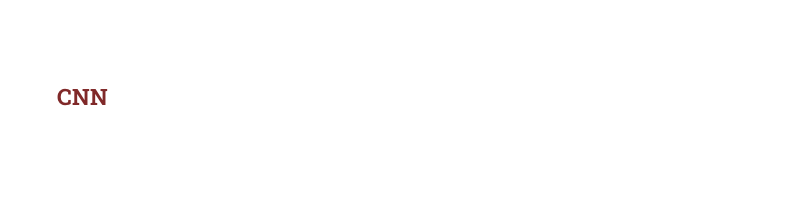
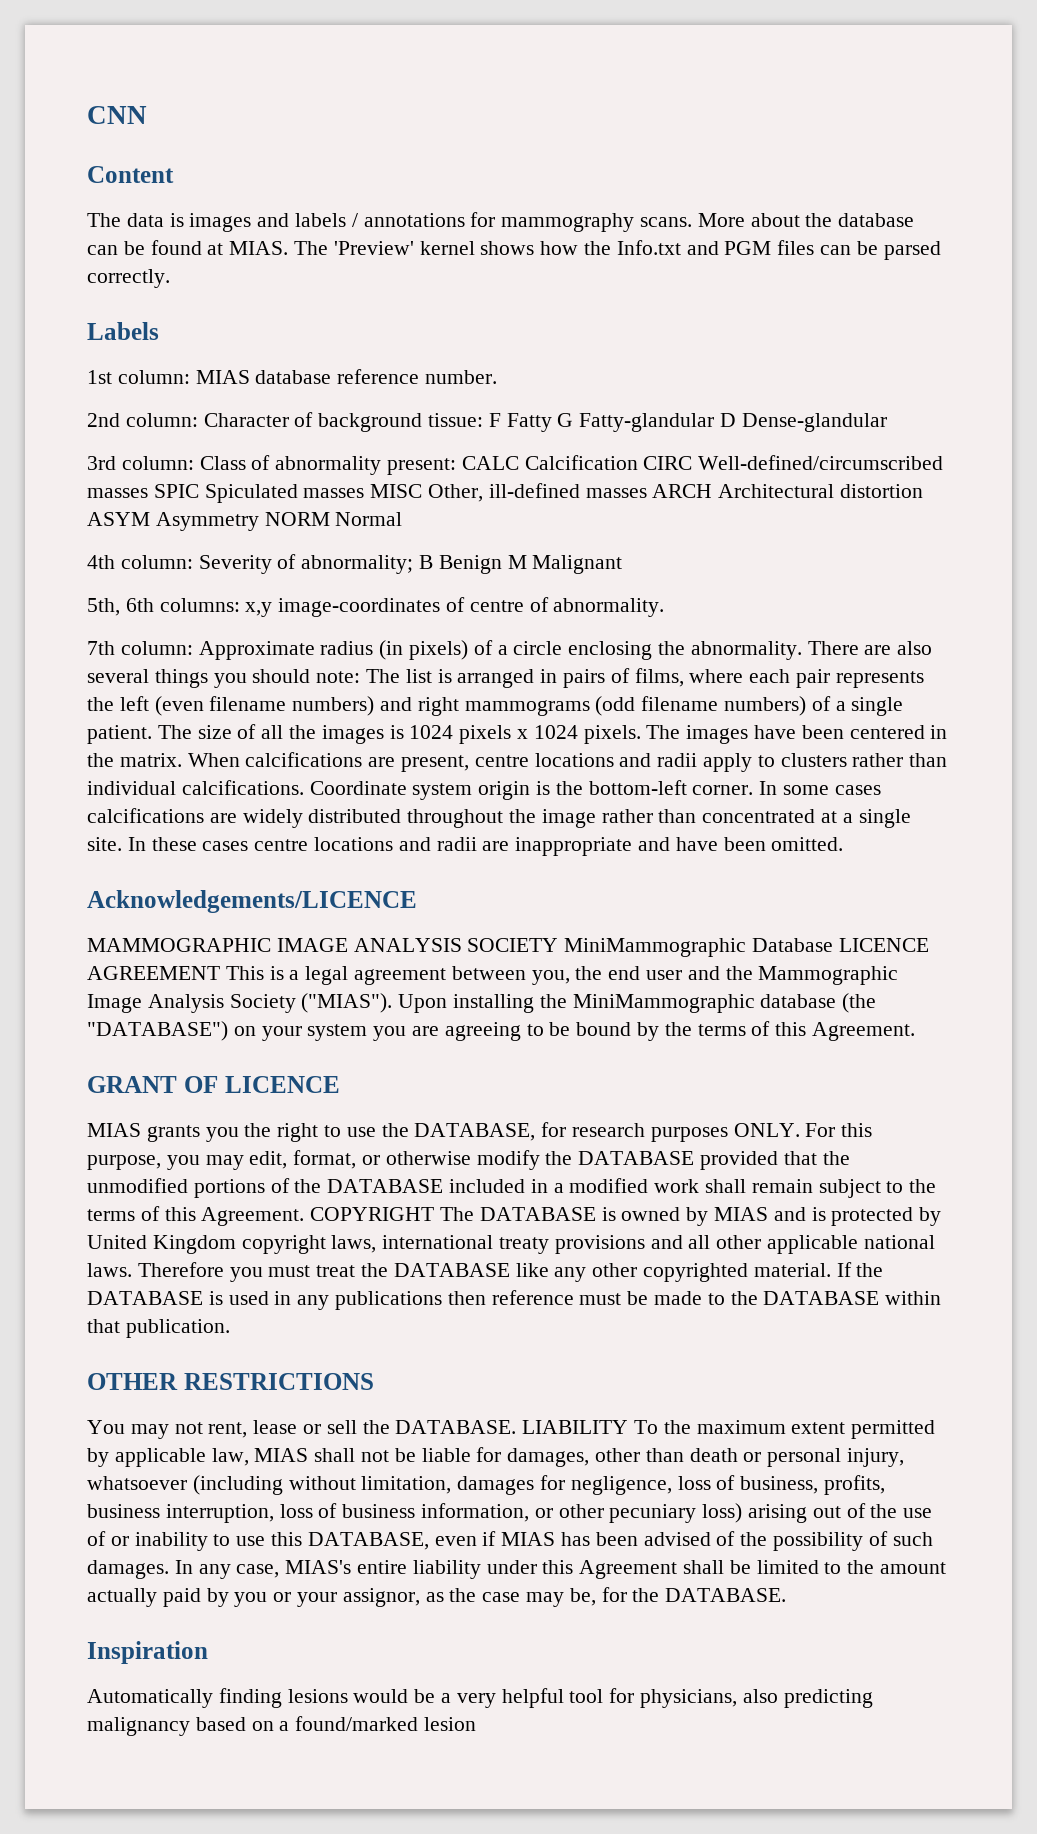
+ Content
+ The data is images and labels / annotations for mammography scans. More about the database can be found at MIAS. The 'Preview' kernel shows how the Info.txt and PGM files can be parsed correctly.
+ Labels
+ 1st column: MIAS database reference number.
+ 2nd column: Character of background tissue: F Fatty G Fatty-glandular D Dense-glandular
+ 3rd column: Class of abnormality present: CALC Calcification CIRC Well-defined/circumscribed masses SPIC Spiculated masses MISC Other, ill-defined masses ARCH Architectural distortion ASYM Asymmetry NORM Normal
+ 4th column: Severity of abnormality; B Benign M Malignant
+ 5th, 6th columns: x,y image-coordinates of centre of abnormality.
+ 7th column: Approximate radius (in pixels) of a circle enclosing the abnormality. There are also several things you should note: The list is arranged in pairs of films, where each pair represents the left (even filename numbers) and right mammograms (odd filename numbers) of a single patient. The size of all the images is 1024 pixels x 1024 pixels. The images have been centered in the matrix. When calcifications are present, centre locations and radii apply to clusters rather than individual calcifications. Coordinate system origin is the bottom-left corner. In some cases calcifications are widely distributed throughout the image rather than concentrated at a single site. In these cases centre locations and radii are inappropriate and have been omitted.
+ Acknowledgements/LICENCE
+ MAMMOGRAPHIC IMAGE ANALYSIS SOCIETY MiniMammographic Database LICENCE AGREEMENT This is a legal agreement between you, the end user and the Mammographic Image Analysis Society ("MIAS"). Upon installing the MiniMammographic database (the "DATABASE") on your system you are agreeing to be bound by the terms of this Agreement.
+ GRANT OF LICENCE
+ MIAS grants you the right to use the DATABASE, for research purposes ONLY. For this purpose, you may edit, format, or otherwise modify the DATABASE provided that the unmodified portions of the DATABASE included in a modified work shall remain subject to the terms of this Agreement. COPYRIGHT The DATABASE is owned by MIAS and is protected by United Kingdom copyright laws, international treaty provisions and all other applicable national laws. Therefore you must treat the DATABASE like any other copyrighted material. If the DATABASE is used in any publications then reference must be made to the DATABASE within that publication.
+ OTHER RESTRICTIONS
+ You may not rent, lease or sell the DATABASE. LIABILITY To the maximum extent permitted by applicable law, MIAS shall not be liable for damages, other than death or personal injury, whatsoever (including without limitation, damages for negligence, loss of business, profits, business interruption, loss of business information, or other pecuniary loss) arising out of the use of or inability to use this DATABASE, even if MIAS has been advised of the possibility of such damages. In any case, MIAS's entire liability under this Agreement shall be limited to the amount actually paid by you or your assignor, as the case may be, for the DATABASE.
+ Inspiration
+ Automatically finding lesions would be a very helpful tool for physicians, also predicting malignancy based on a found/marked lesion

